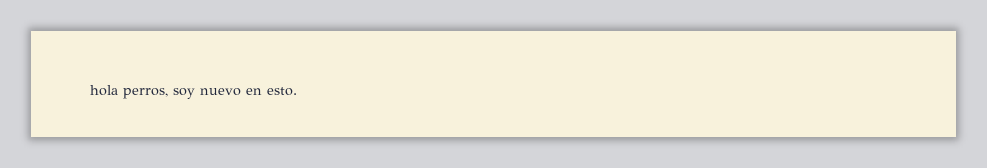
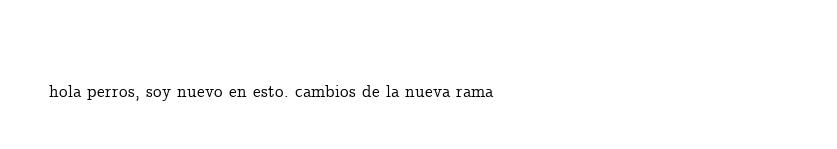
- hola perros, soy nuevo en esto.
+ hola perros, soy nuevo en esto. cambios de la nueva rama

